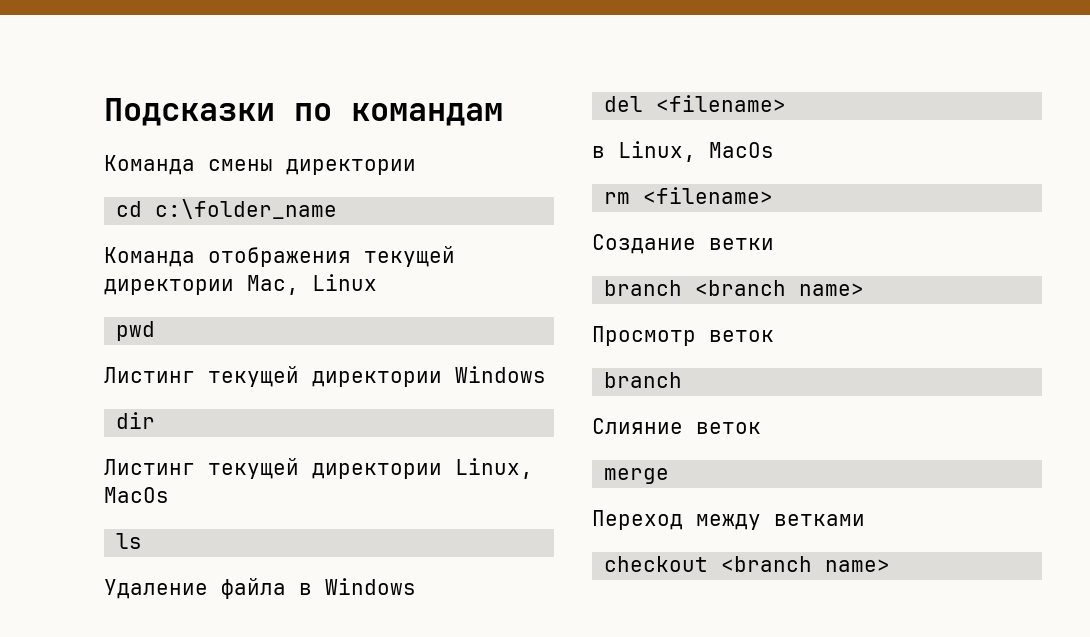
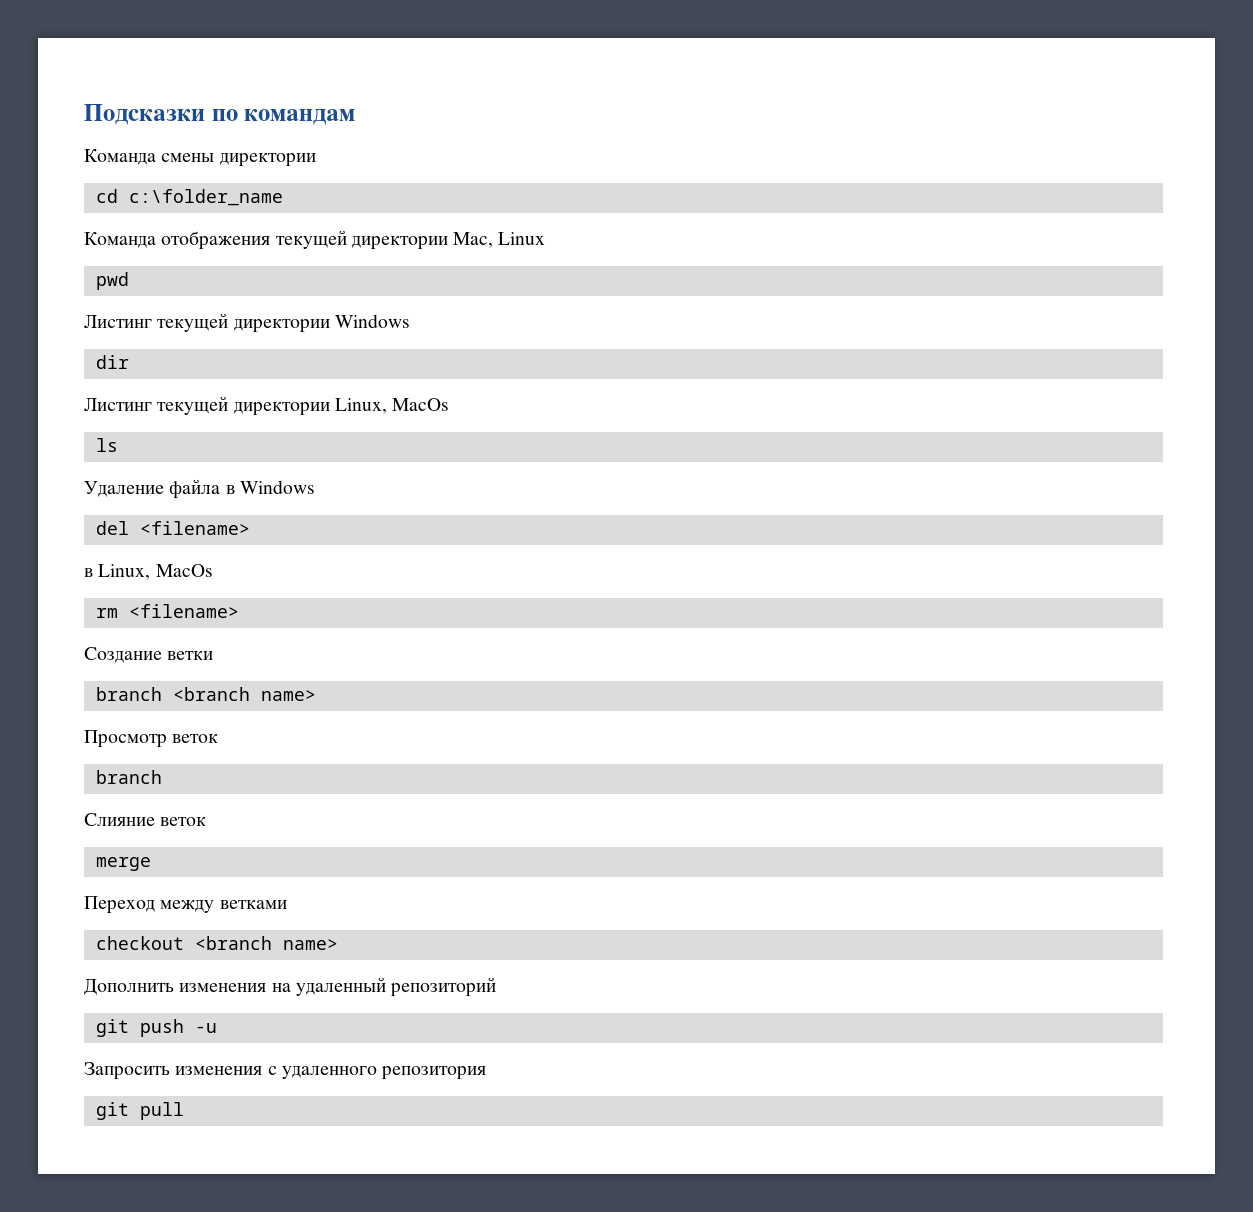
+ Дополнить изменения на удаленный репозиторий
+ git push -u
+ Запросить изменения с удаленного репозитория
+ git pull

